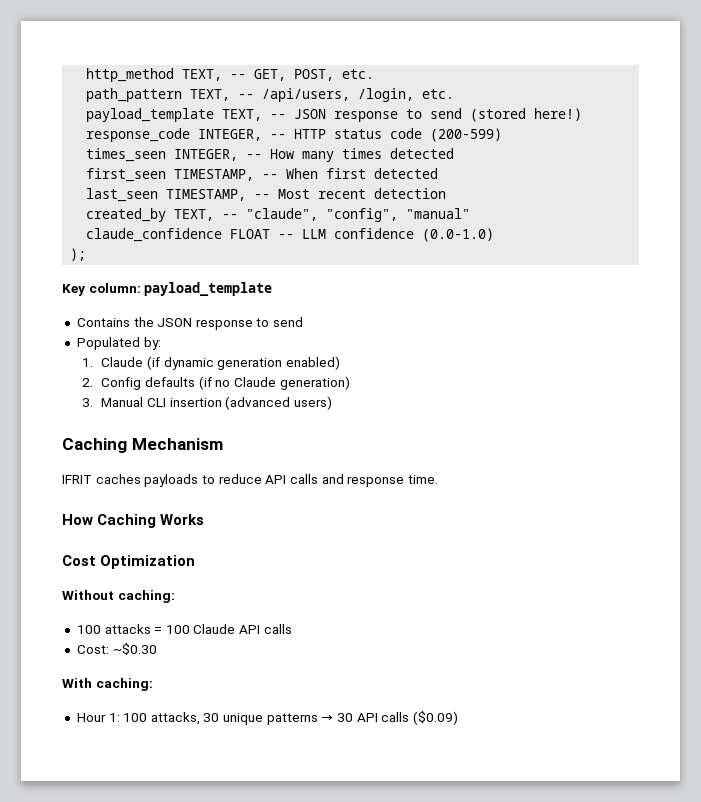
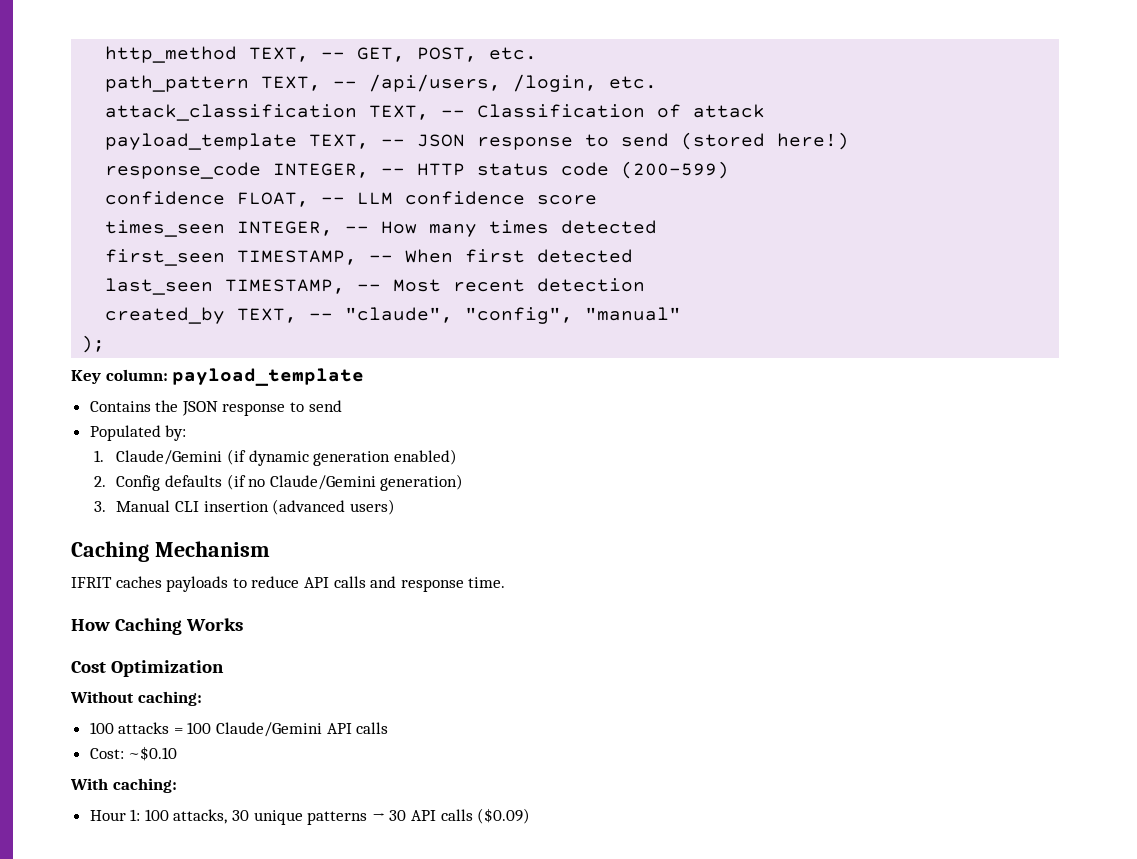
+ attack_classification TEXT, -- Classification of attack
+ confidence FLOAT, -- LLM confidence score
- claude_confidence FLOAT -- LLM confidence (0.0-1.0)
- 1. Claude (if dynamic generation enabled)
+ 1. Claude/Gemini (if dynamic generation enabled)
- 2. Config defaults (if no Claude generation)
+ 2. Config defaults (if no Claude/Gemini generation)
- 100 attacks = 100 Claude API calls
+ 100 attacks = 100 Claude/Gemini API calls
- Cost: ~$0.30
+ Cost: ~$0.10

